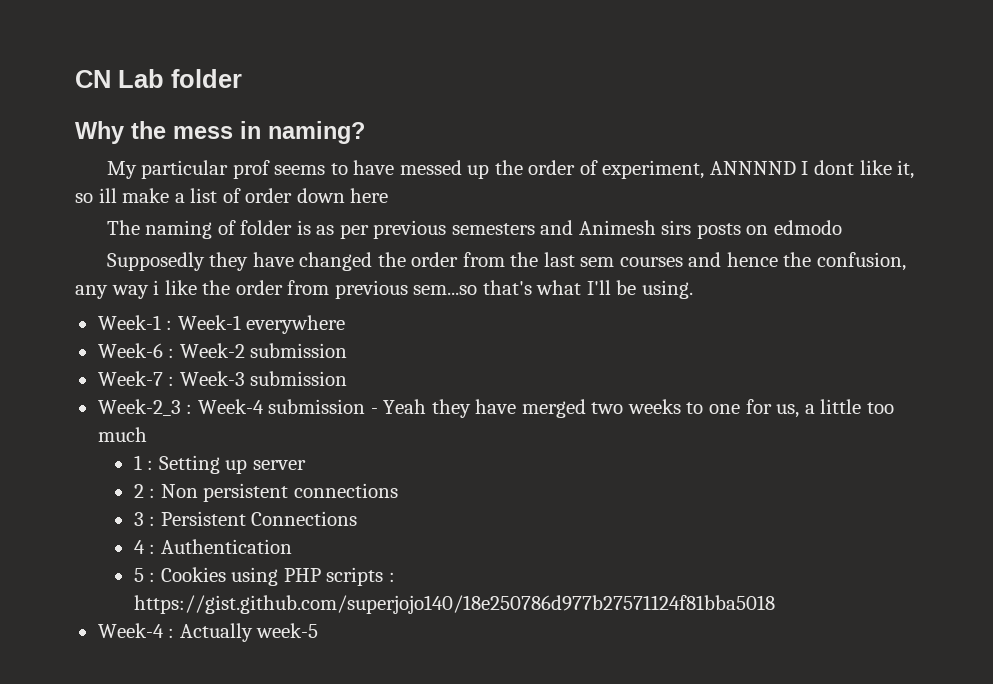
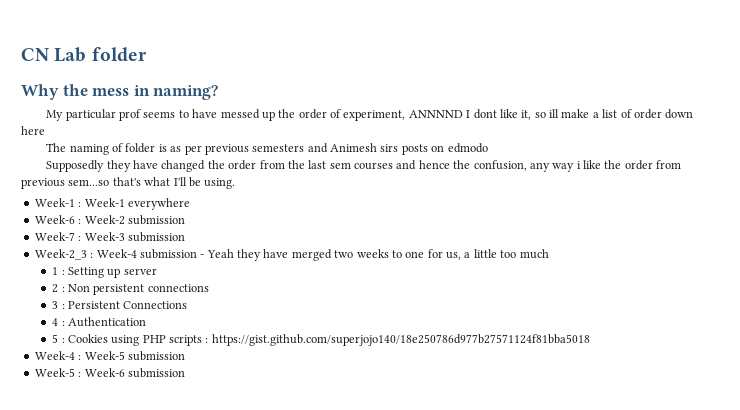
- Week-4 : Actually week-5
+ Week-4 : Week-5 submission
+ Week-5 : Week-6 submission

